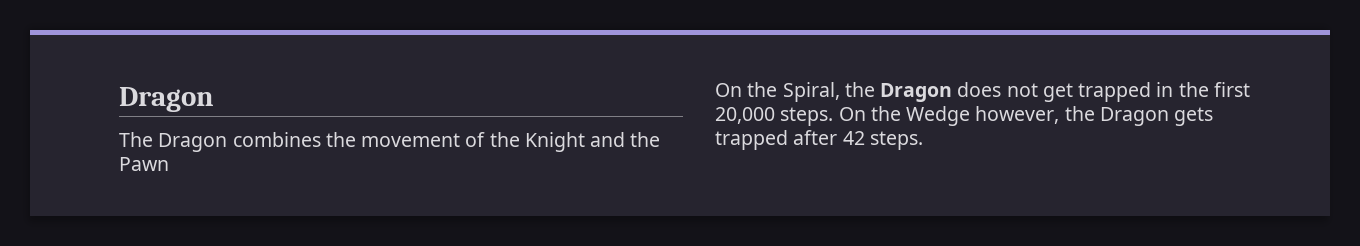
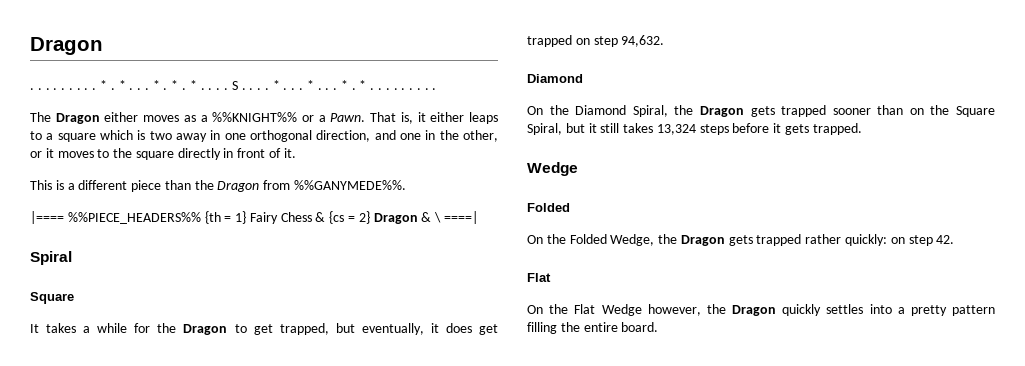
- The Dragon combines the movement of the Knight and the Pawn
- On the Spiral, the Dragon does not get trapped in the first 20,000 steps. On the Wedge however, the Dragon gets trapped after 42 steps.
+ . . . . . . . . . * . * . . . * . * . * . . . . S . . . . * . . . * . . . * . * . . . . . . . . .
+ The Dragon either moves as a %%KNIGHT%% or a Pawn. That is, it either leaps to a square which is two away in one orthogonal direction, and one in the other, or it moves to the square directly in front of it.
+ This is a different piece than the Dragon from %%GANYMEDE%%.
+ |==== %%PIECE_HEADERS%% {th = 1} Fairy Chess & {cs = 2} Dragon & \ ====|
+ Spiral
+ Square
+ It takes a while for the Dragon to get trapped, but eventually, it does get trapped on step 94,632.
+ Diamond
+ On the Diamond Spiral, the Dragon gets trapped sooner than on the Square Spiral, but it still takes 13,324 steps before it gets trapped.
+ Wedge
+ Folded
+ On the Folded Wedge, the Dragon gets trapped rather quickly: on step 42.
+ Flat
+ On the Flat Wedge however, the Dragon quickly settles into a pretty pattern filling the entire board.

